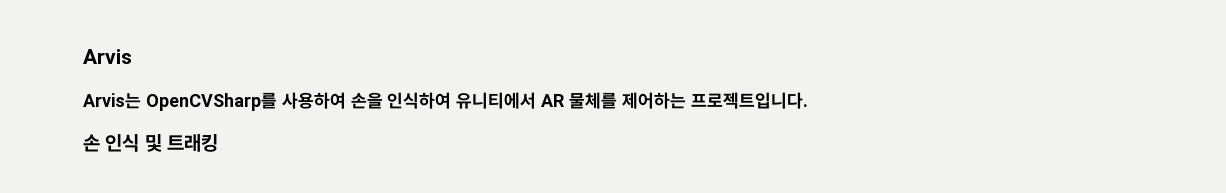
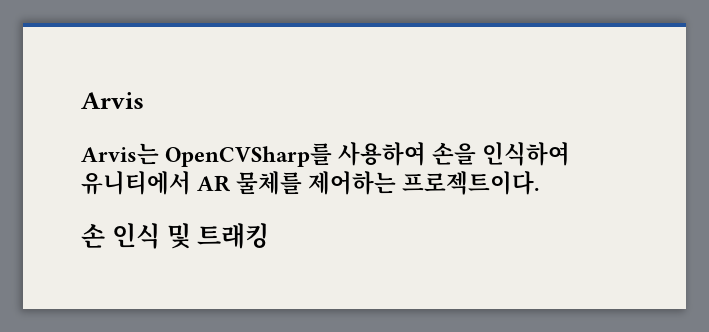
- Arvis는 OpenCVSharp를 사용하여 손을 인식하여 유니티에서 AR 물체를 제어하는 프로젝트입니다.
+ Arvis는 OpenCVSharp를 사용하여 손을 인식하여 유니티에서 AR 물체를 제어하는 프로젝트이다.

